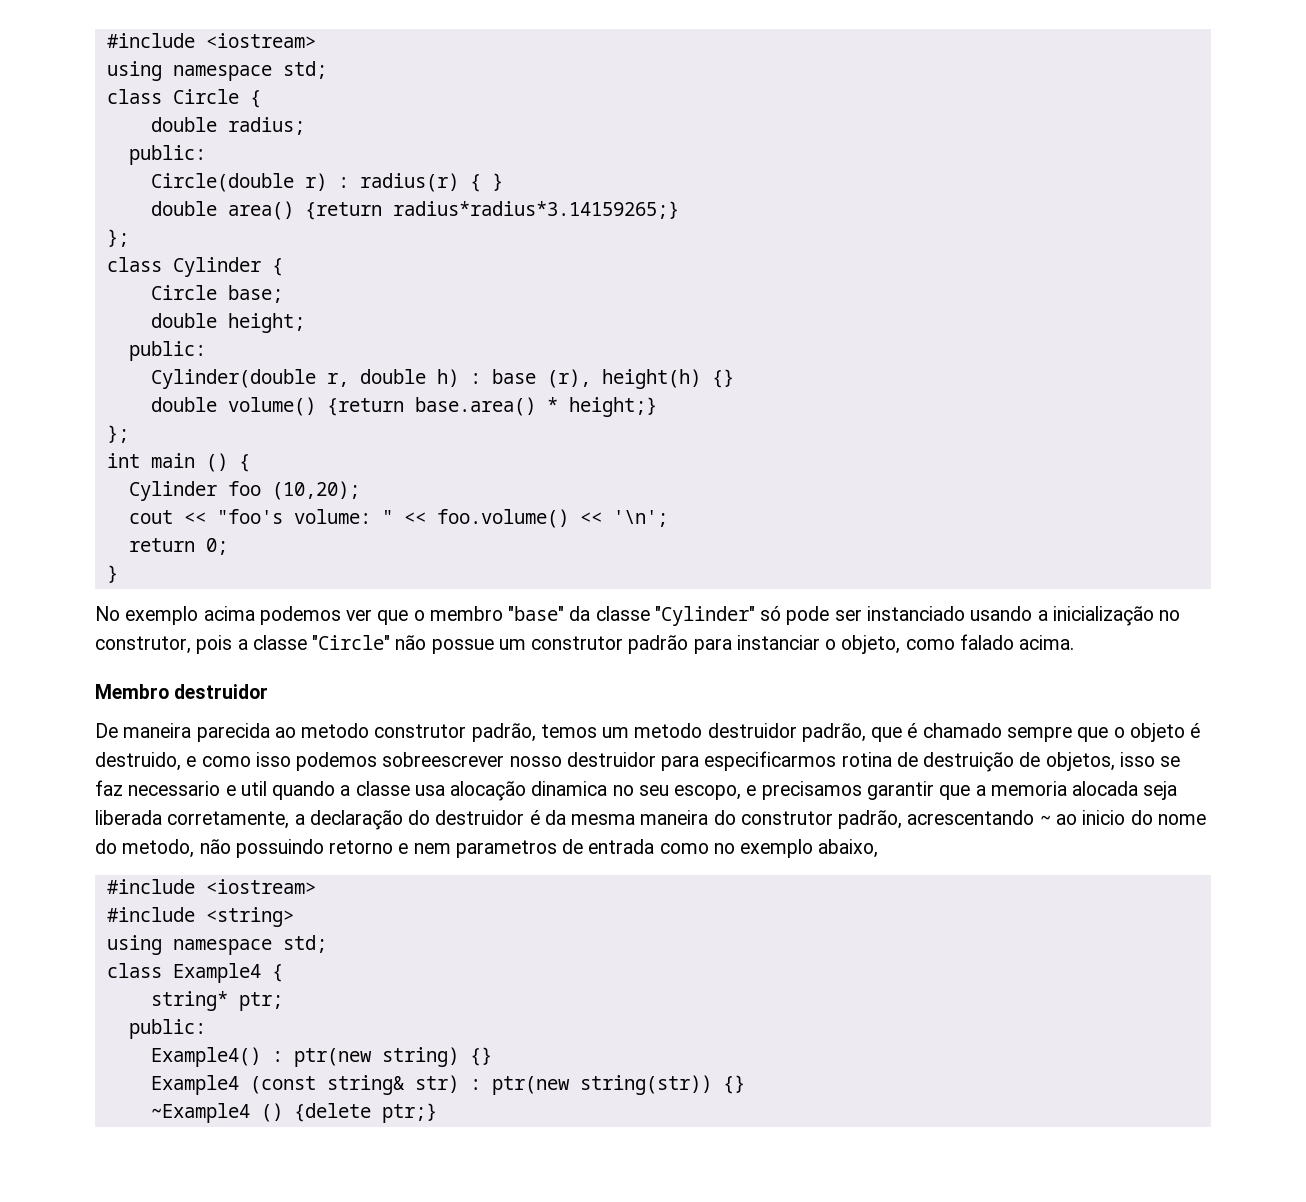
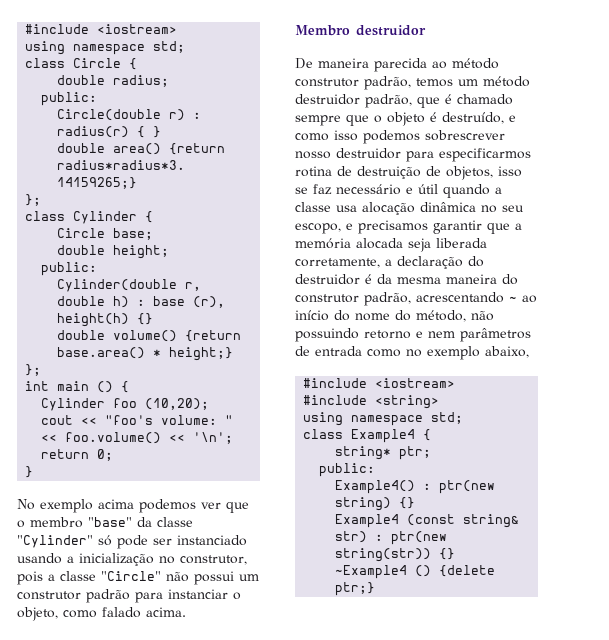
- No exemplo acima podemos ver que o membro "base" da classe "Cylinder" só pode ser instanciado usando a inicialização no construtor, pois a classe "Circle" não possue um construtor padrão para instanciar o objeto, como falado acima.
+ No exemplo acima podemos ver que o membro "base" da classe "Cylinder" só pode ser instanciado usando a inicialização no construtor, pois a classe "Circle" não possui um construtor padrão para instanciar o objeto, como falado acima.
- De maneira parecida ao metodo construtor padrão, temos um metodo destruidor padrão, que é chamado sempre que o objeto é destruido, e como isso podemos sobreescrever nosso destruidor para especificarmos rotina de destruição de objetos, isso se faz necessario e util quando a classe usa alocação dinamica no seu escopo, e precisamos garantir que a memoria alocada seja liberada corretamente, a declaração do destruidor é da mesma maneira do construtor padrão, acrescentando ~ ao inicio do nome do metodo, não possuindo retorno e nem parametros de entrada como no exemplo abaixo,
+ De maneira parecida ao método construtor padrão, temos um método destruidor padrão, que é chamado sempre que o objeto é destruído, e como isso podemos sobrescrever nosso destruidor para especificarmos rotina de destruição de objetos, isso se faz necessário e útil quando a classe usa alocação dinâmica no seu escopo, e precisamos garantir que a memória alocada seja liberada corretamente, a declaração do destruidor é da mesma maneira do construtor padrão, acrescentando ~ ao início do nome do método, não possuindo retorno e nem parâmetros de entrada como no exemplo abaixo,

